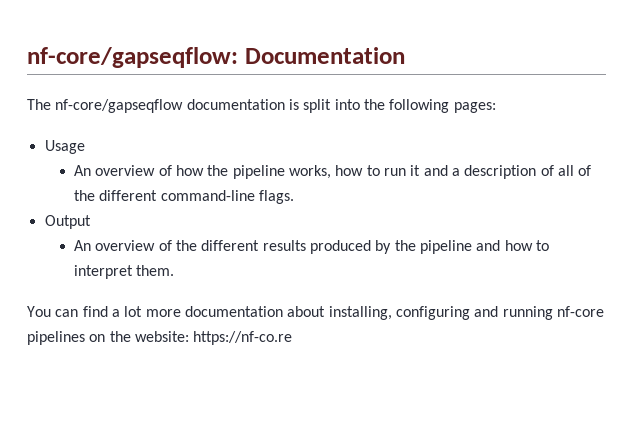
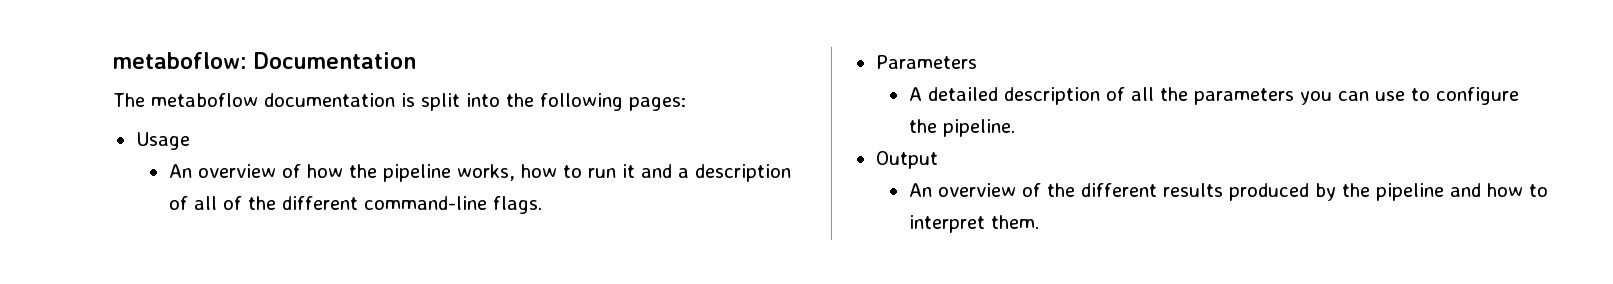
- nf-core/gapseqflow: Documentation
+ metaboflow: Documentation
- The nf-core/gapseqflow documentation is split into the following pages:
+ The metaboflow documentation is split into the following pages:
+ Parameters
+ A detailed description of all the parameters you can use to configure the pipeline.
- You can find a lot more documentation about installing, configuring and running nf-core pipelines on the website: https://nf-co.re

